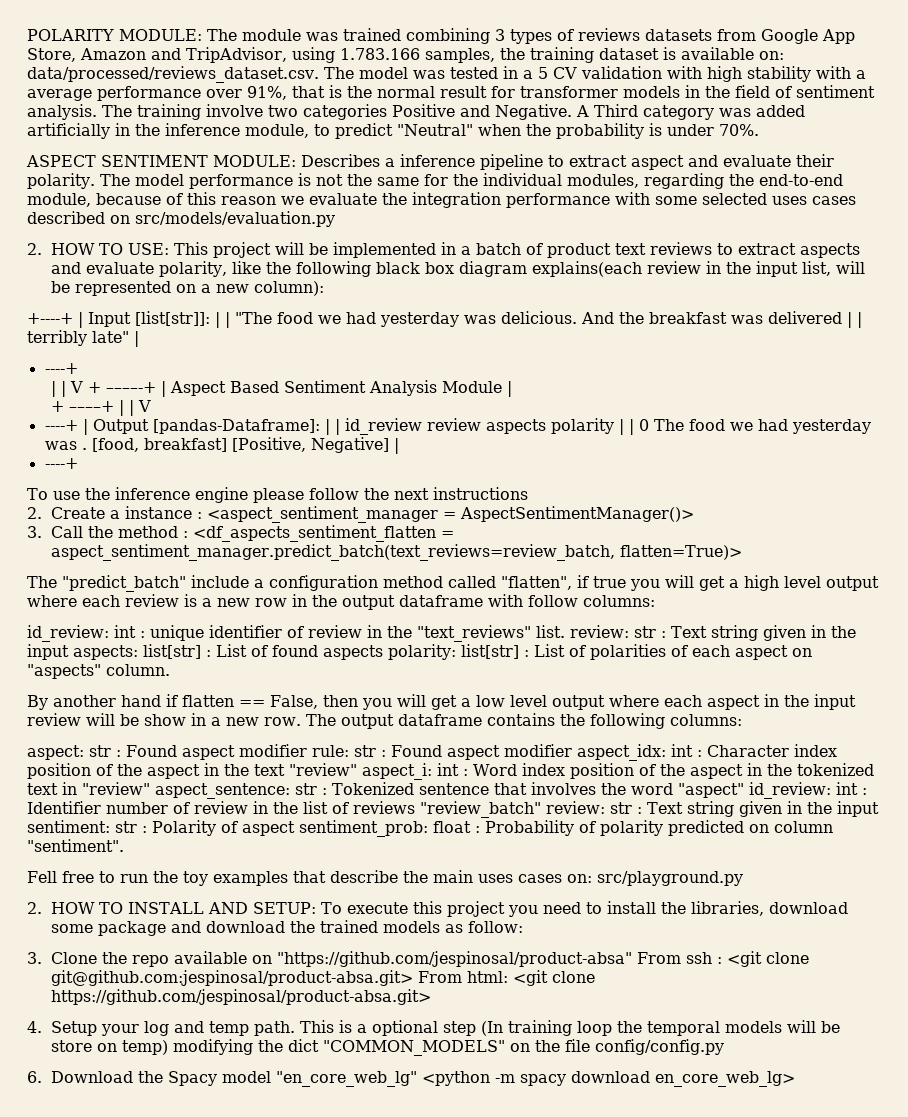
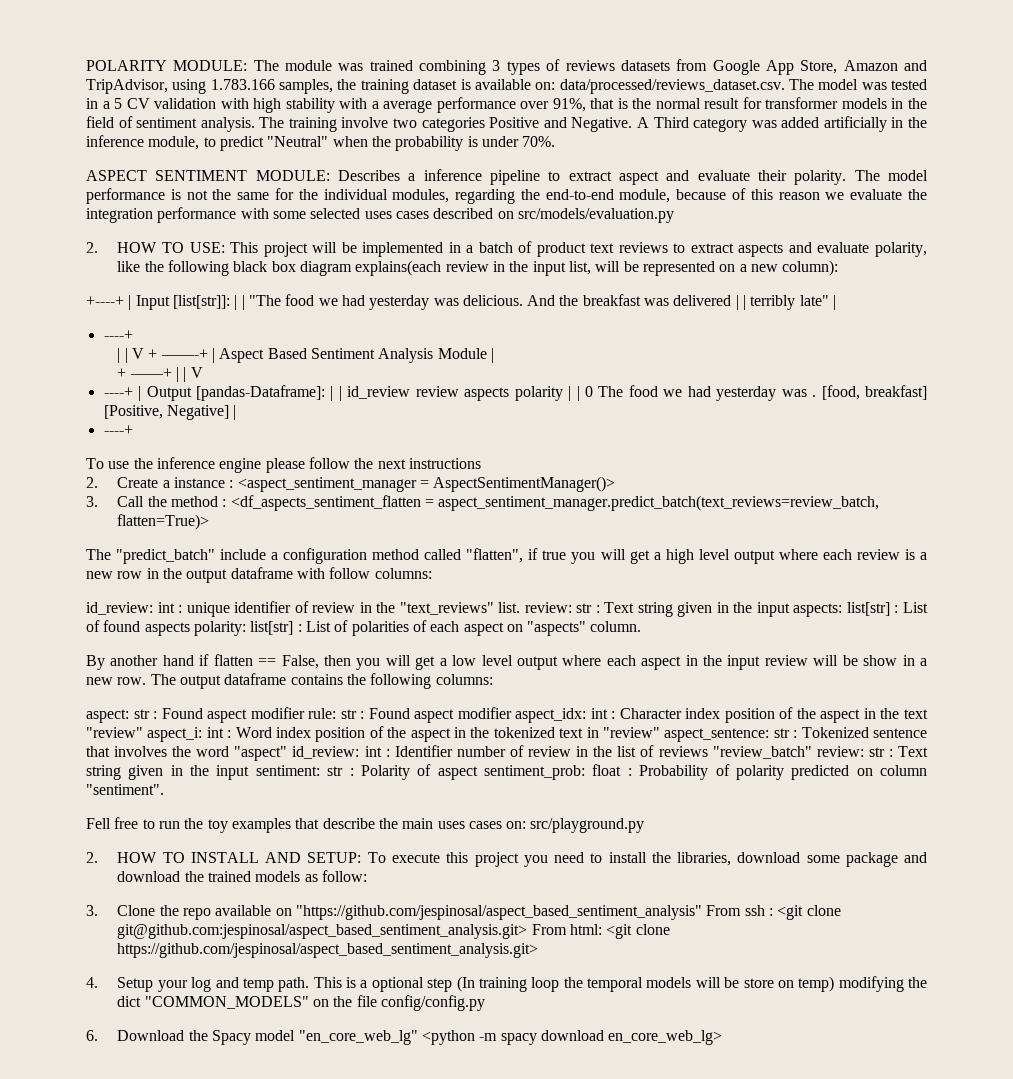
- 3. Clone the repo available on "https://github.com/jespinosal/product-absa" From ssh : <git clone git@github.com:jespinosal/product-absa.git> From html: <git clone https://github.com/jespinosal/product-absa.git>
+ 3. Clone the repo available on "https://github.com/jespinosal/aspect_based_sentiment_analysis" From ssh : <git clone git@github.com:jespinosal/aspect_based_sentiment_analysis.git> From html: <git clone https://github.com/jespinosal/aspect_based_sentiment_analysis.git>

